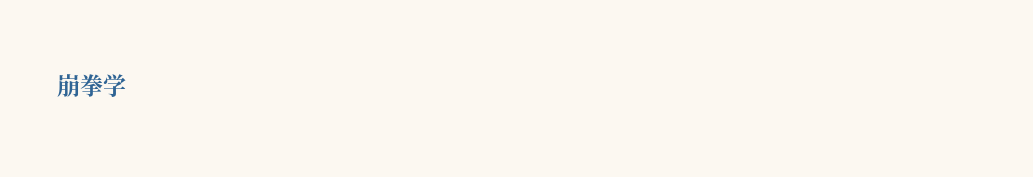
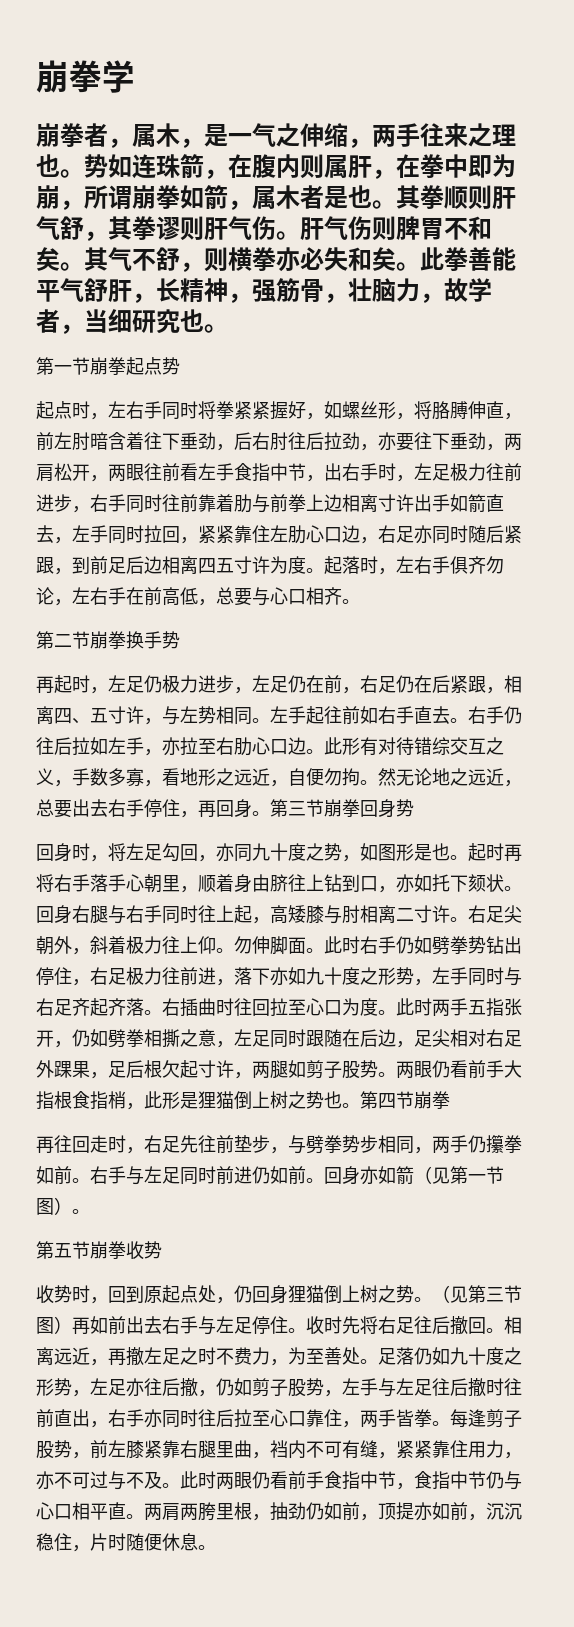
+ 崩拳者，属木，是一气之伸缩，两手往来之理也。势如连珠箭，在腹内则属肝，在拳中即为崩，所谓崩拳如箭，属木者是也。其拳顺则肝气舒，其拳谬则肝气伤。肝气伤则脾胃不和矣。其气不舒，则横拳亦必失和矣。此拳善能平气舒肝，长精神，强筋骨，壮脑力，故学者，当细研究也。
+ 第一节崩拳起点势
+ 起点时，左右手同时将拳紧紧握好，如螺丝形，将胳膊伸直，前左肘暗含着往下垂劲，后右肘往后拉劲，亦要往下垂劲，两肩松开，两眼往前看左手食指中节，出右手时，左足极力往前进步，右手同时往前靠着肋与前拳上边相离寸许出手如箭直去，左手同时拉回，紧紧靠住左肋心口边，右足亦同时随后紧跟，到前足后边相离四五寸许为度。起落时，左右手俱齐勿论，左右手在前高低，总要与心口相齐。
+ 第二节崩拳换手势
+ 再起时，左足仍极力进步，左足仍在前，右足仍在后紧跟，相离四、五寸许，与左势相同。左手起往前如右手直去。右手仍往后拉如左手，亦拉至右肋心口边。此形有对待错综交互之义，手数多寡，看地形之远近，自便勿拘。然无论地之远近，总要出去右手停住，再回身。第三节崩拳回身势
+ 回身时，将左足勾回，亦同九十度之势，如图形是也。起时再将右手落手心朝里，顺着身由脐往上钻到口，亦如托下颏状。回身右腿与右手同时往上起，高矮膝与肘相离二寸许。右足尖朝外，斜着极力往上仰。勿伸脚面。此时右手仍如劈拳势钻出停住，右足极力往前进，落下亦如九十度之形势，左手同时与右足齐起齐落。右插曲时往回拉至心口为度。此时两手五指张开，仍如劈拳相撕之意，左足同时跟随在后边，足尖相对右足外踝果，足后根欠起寸许，两腿如剪子股势。两眼仍看前手大指根食指梢，此形是狸猫倒上树之势也。第四节崩拳
+ 再往回走时，右足先往前垫步，与劈拳势步相同，两手仍攥拳如前。右手与左足同时前进仍如前。回身亦如箭（见第一节图）。
+ 第五节崩拳收势
+ 收势时，回到原起点处，仍回身狸猫倒上树之势。（见第三节图）再如前出去右手与左足停住。收时先将右足往后撤回。相离远近，再撤左足之时不费力，为至善处。足落仍如九十度之形势，左足亦往后撤，仍如剪子股势，左手与左足往后撤时往前直出，右手亦同时往后拉至心口靠住，两手皆拳。每逢剪子股势，前左膝紧靠右腿里曲，裆内不可有缝，紧紧靠住用力，亦不可过与不及。此时两眼仍看前手食指中节，食指中节仍与心口相平直。两肩两胯里根，抽劲仍如前，顶提亦如前，沉沉稳住，片时随便休息。

